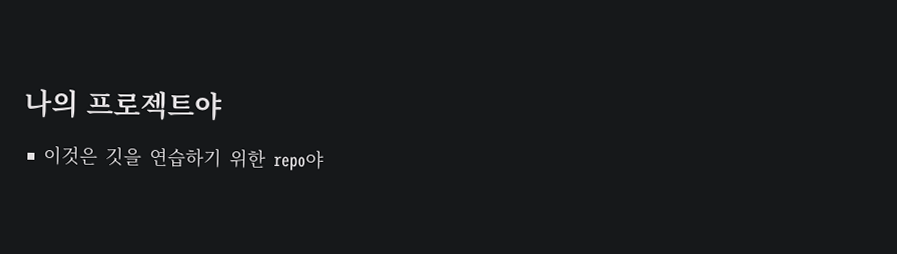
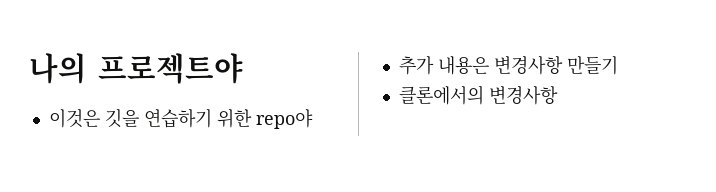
+ 추가 내용은 변경사항 만들기
+ 클론에서의 변경사항

